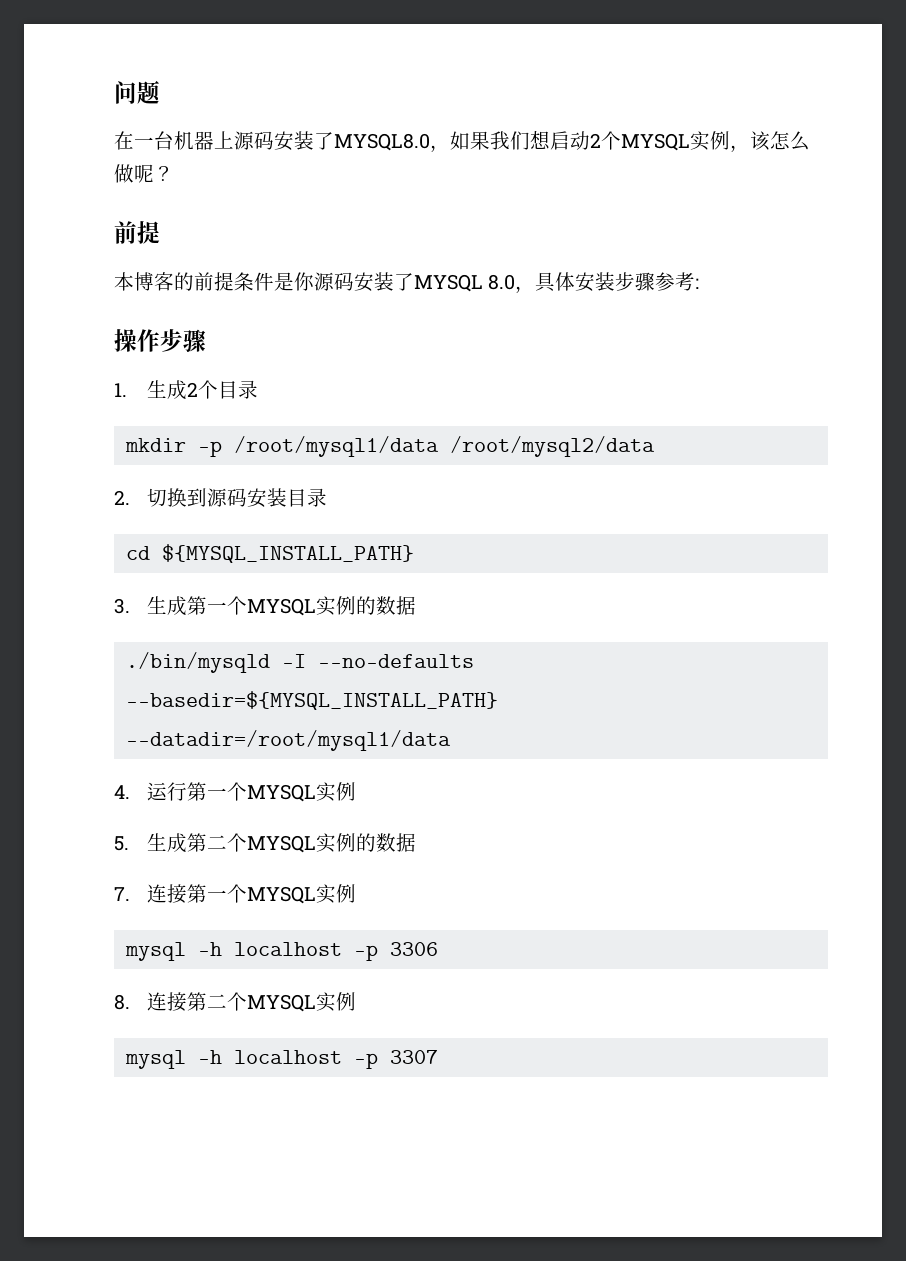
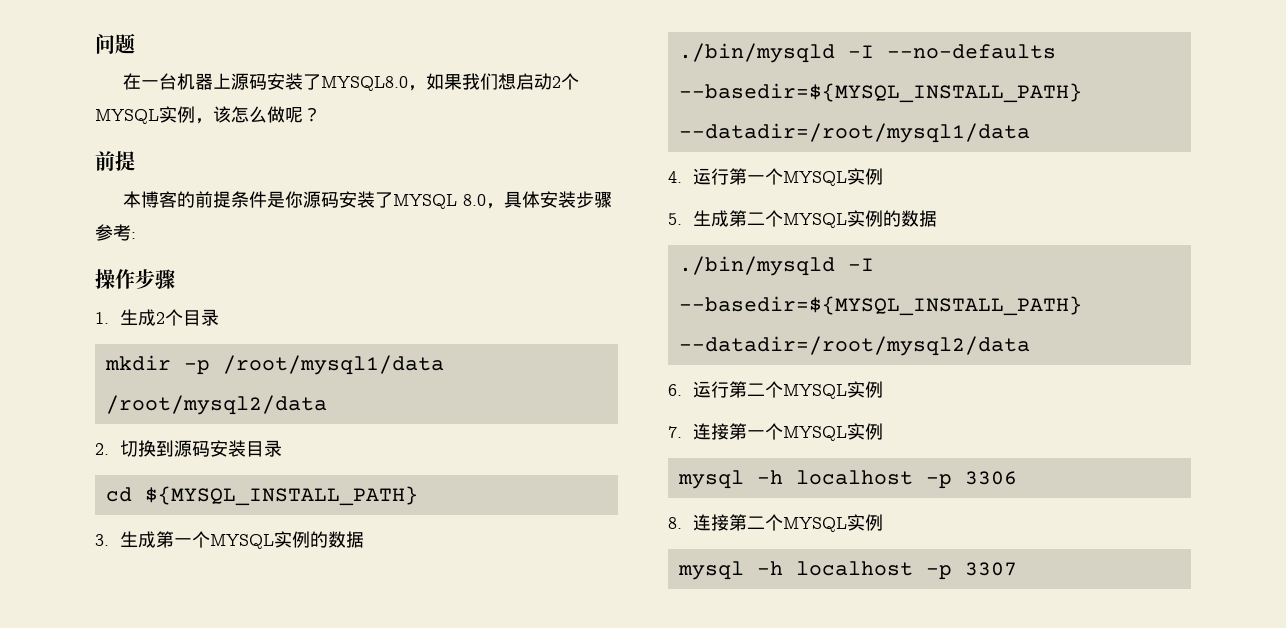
+ ./bin/mysqld -I --basedir=${MYSQL_INSTALL_PATH} --datadir=/root/mysql2/data
+ 6.运行第二个MYSQL实例

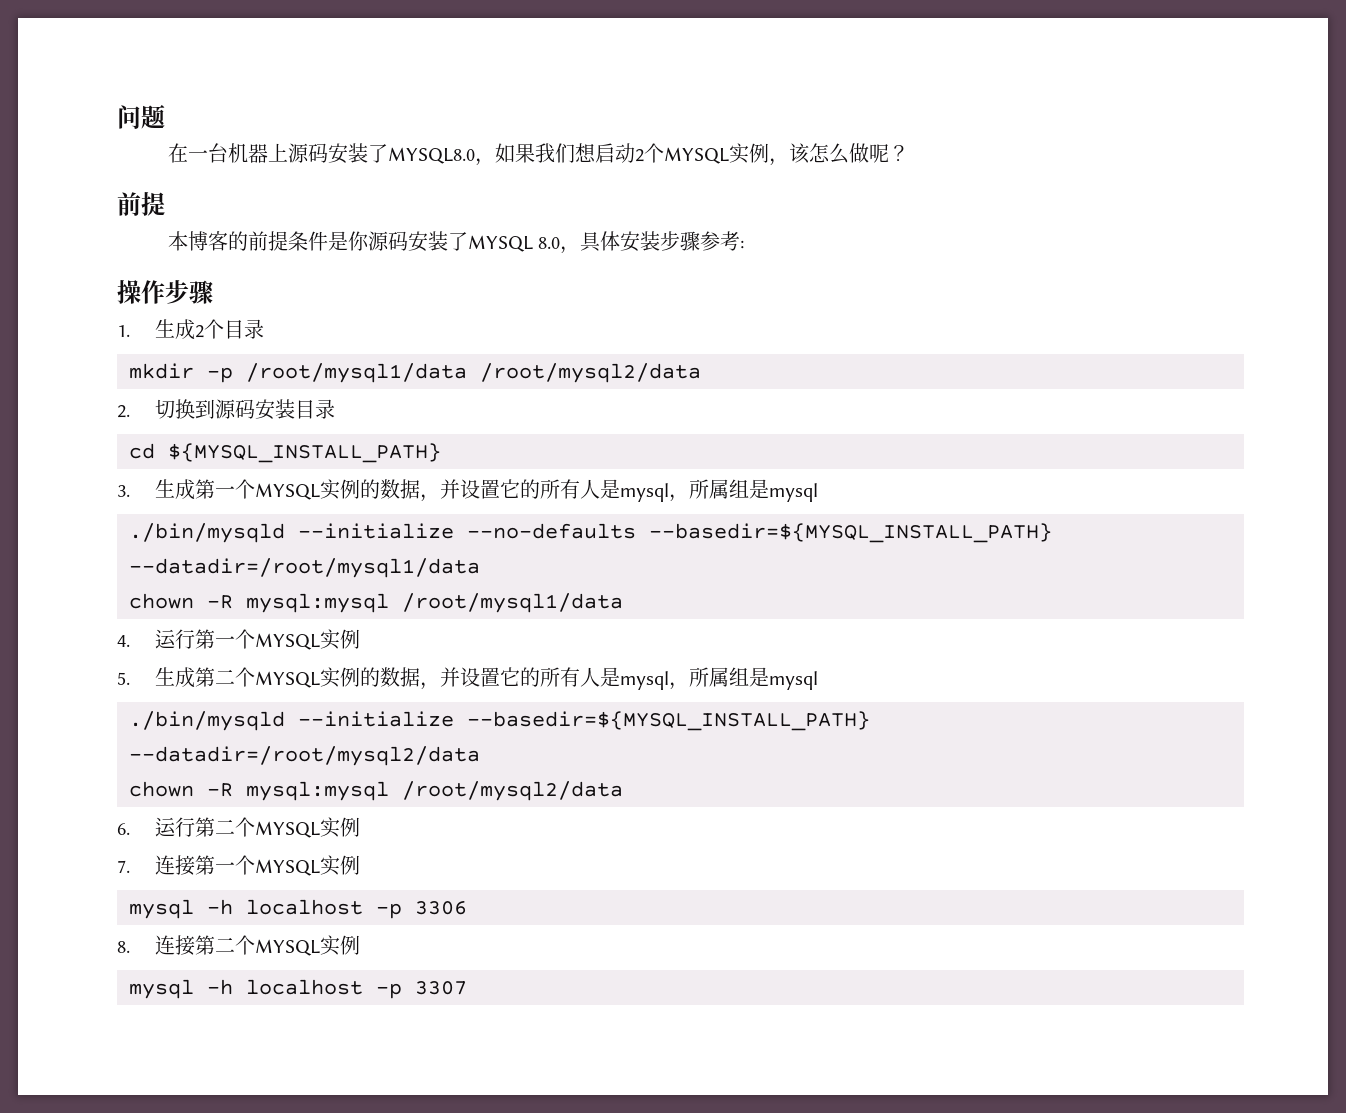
- 3.生成第一个MYSQL实例的数据
- ./bin/mysqld -I --no-defaults --basedir=${MYSQL_INSTALL_PATH} --datadir=/root/mysql1/data
+ 3.生成第一个MYSQL实例的数据，并设置它的所有人是mysql，所属组是mysql
+ ./bin/mysqld --initialize --no-defaults --basedir=${MYSQL_INSTALL_PATH} --datadir=/root/mysql1/data
+ chown -R mysql:mysql /root/mysql1/data
- 5.生成第二个MYSQL实例的数据
- ./bin/mysqld -I --basedir=${MYSQL_INSTALL_PATH} --datadir=/root/mysql2/data
+ 5.生成第二个MYSQL实例的数据，并设置它的所有人是mysql，所属组是mysql
+ ./bin/mysqld --initialize --basedir=${MYSQL_INSTALL_PATH} --datadir=/root/mysql2/data
+ chown -R mysql:mysql /root/mysql2/data

